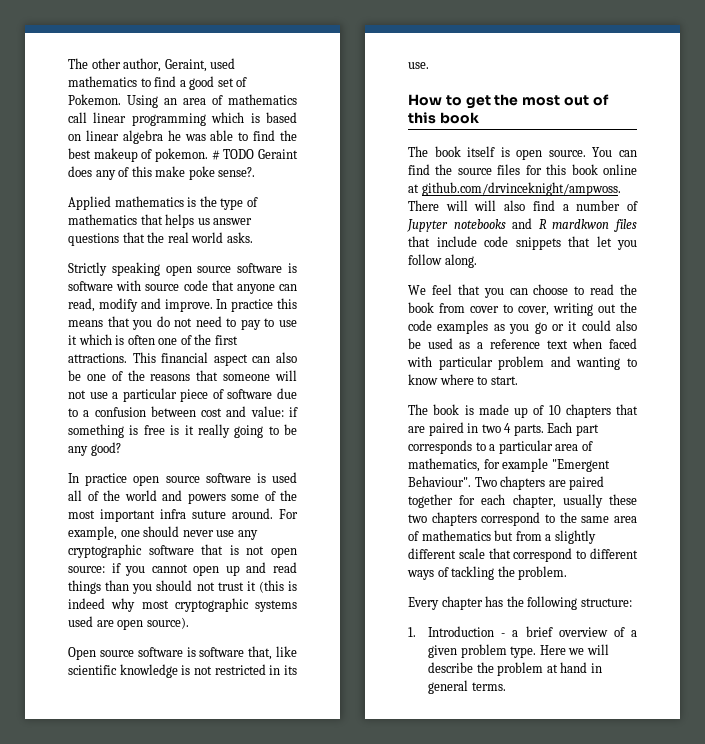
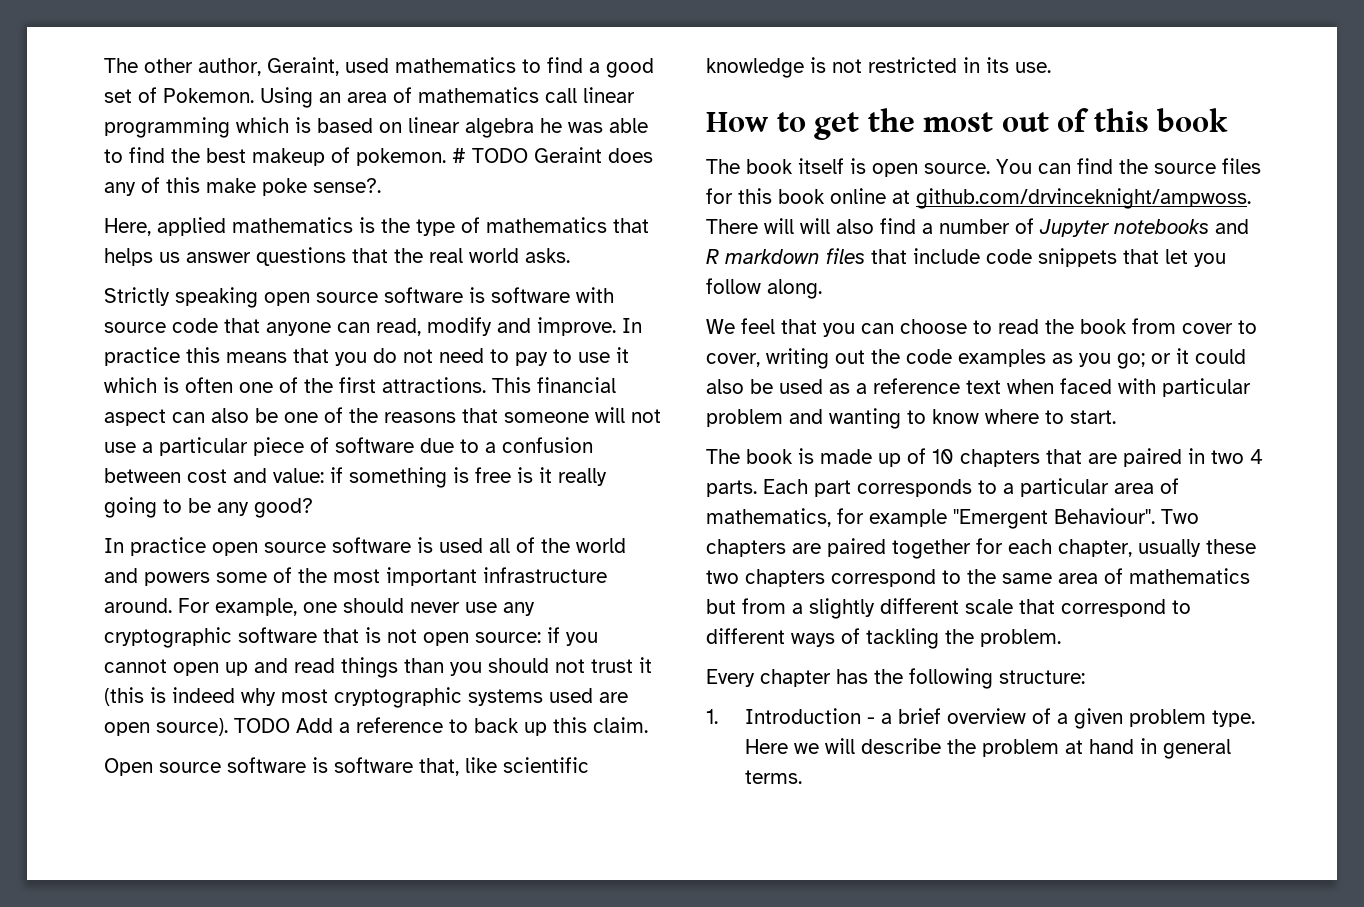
- Applied mathematics is the type of mathematics that helps us answer questions that the real world asks.
+ Here, applied mathematics is the type of mathematics that helps us answer questions that the real world asks.
- In practice open source software is used all of the world and powers some of the most important infra suture around.
+ In practice open source software is used all of the world and powers some of the most important infrastructure around.
+ TODO Add a reference to back up this claim.
- You can find the source files for this book online at github.com/drvinceknight/ampwoss. There will will also find a number of Jupyter notebooks and R mardkwon files that include code snippets that let you follow along.
+ You can find the source files for this book online at github.com/drvinceknight/ampwoss. There will will also find a number of Jupyter notebooks and R markdown files that include code snippets that let you follow along.
- We feel that you can choose to read the book from cover to cover, writing out the code examples as you go or it could also be used as a reference text when faced with particular problem and wanting to know where to start.
+ We feel that you can choose to read the book from cover to cover, writing out the code examples as you go; or it could also be used as a reference text when faced with particular problem and wanting to know where to start.

